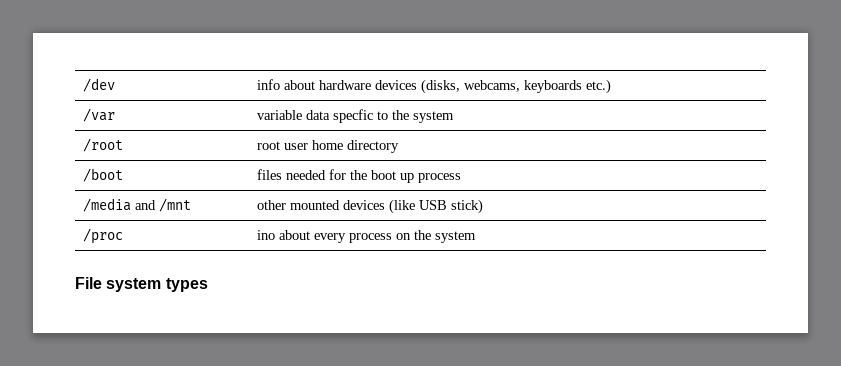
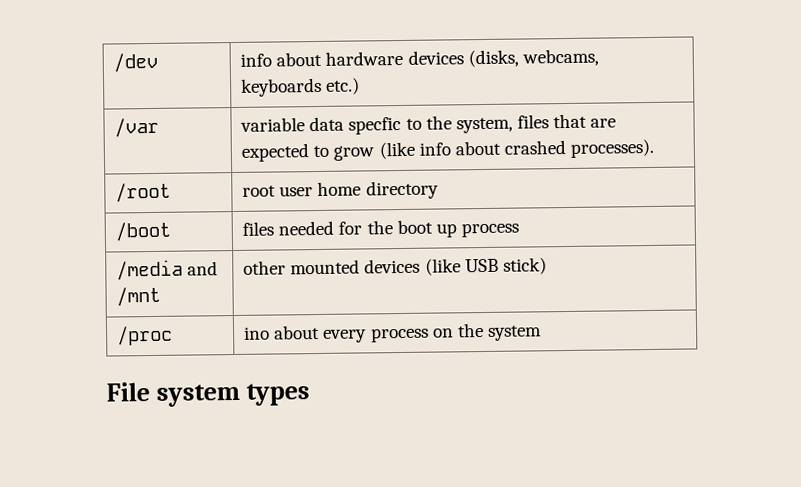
- /var | variable data specfic to the system
+ /var | variable data specfic to the system, files that are expected to grow (like info about crashed processes).

